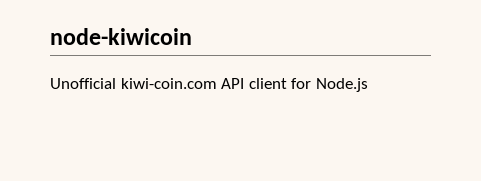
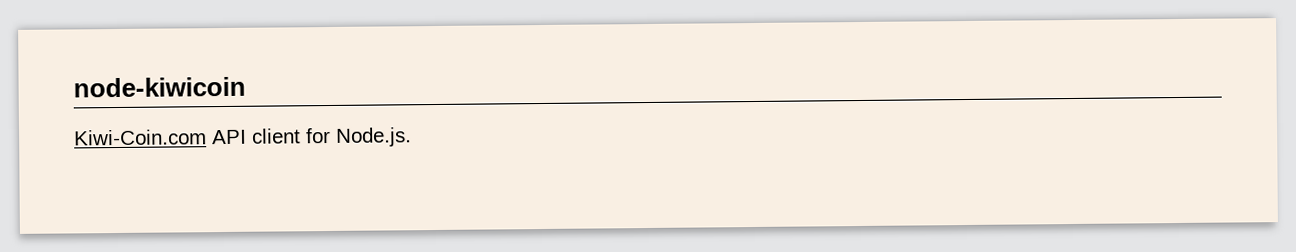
- Unofficial kiwi-coin.com API client for Node.js
+ Kiwi-Coin.com API client for Node.js.

